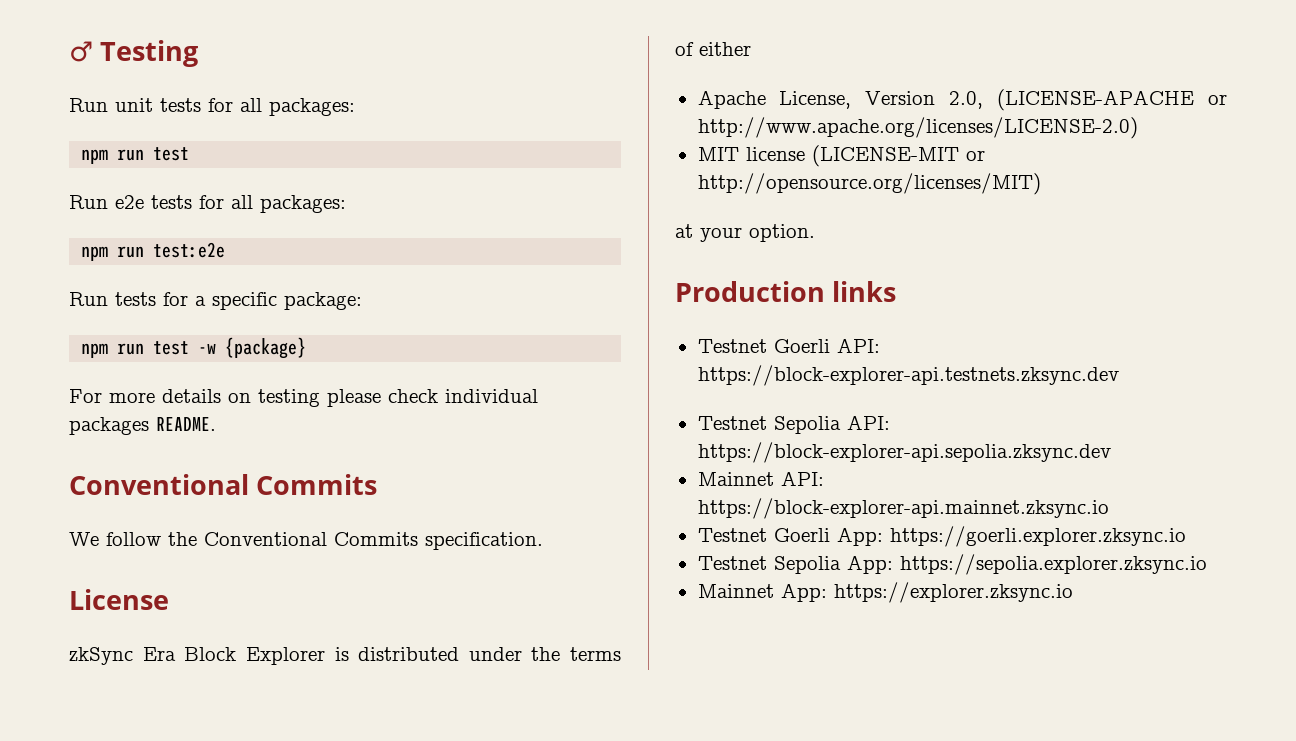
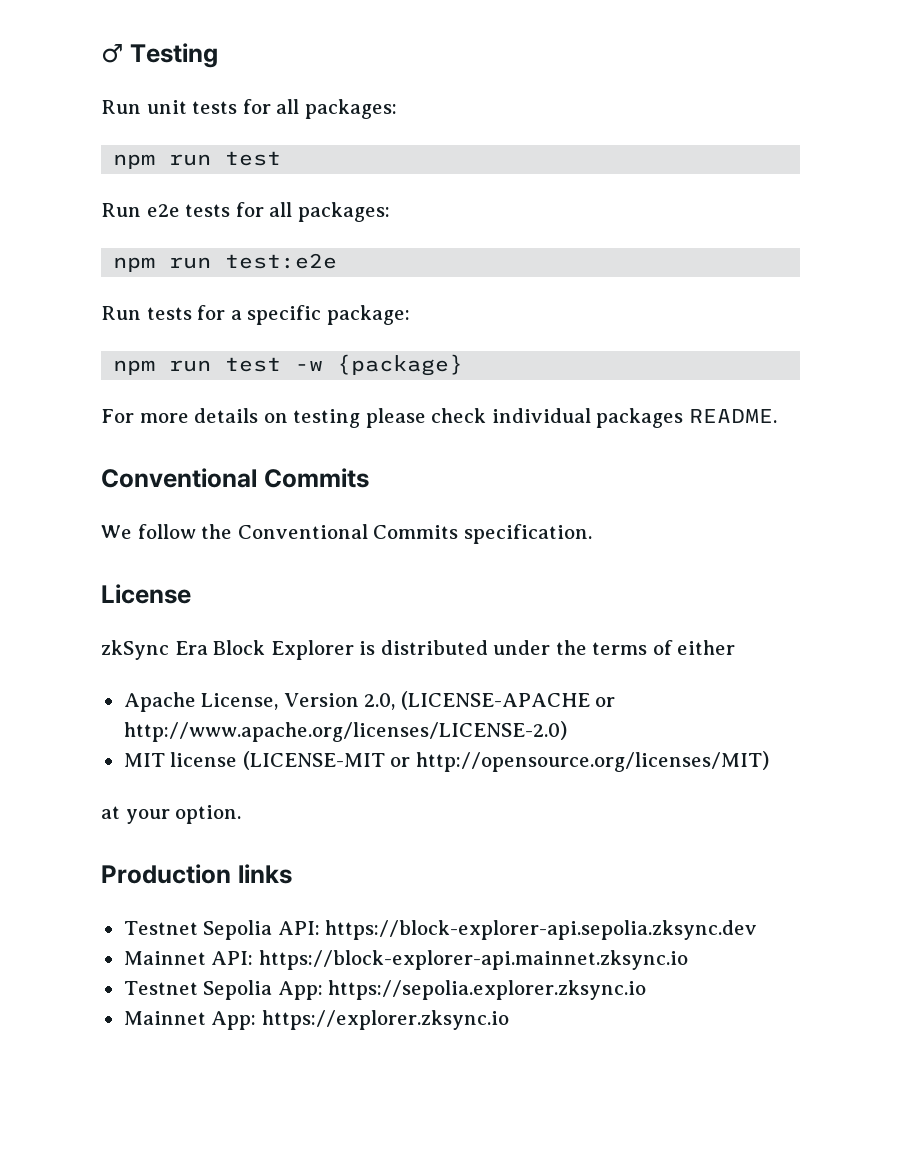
- Testnet Goerli API: https://block-explorer-api.testnets.zksync.dev
- Testnet Goerli App: https://goerli.explorer.zksync.io

